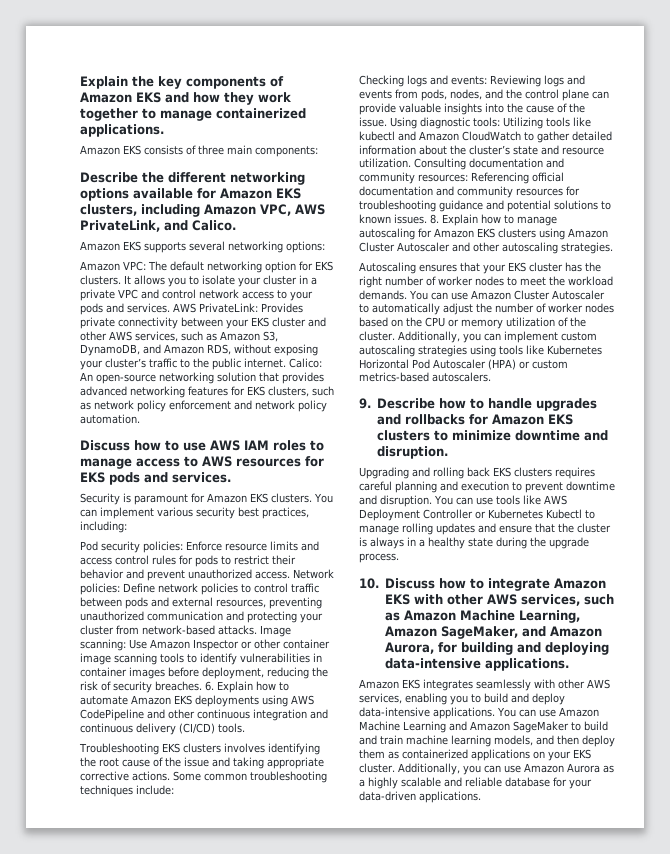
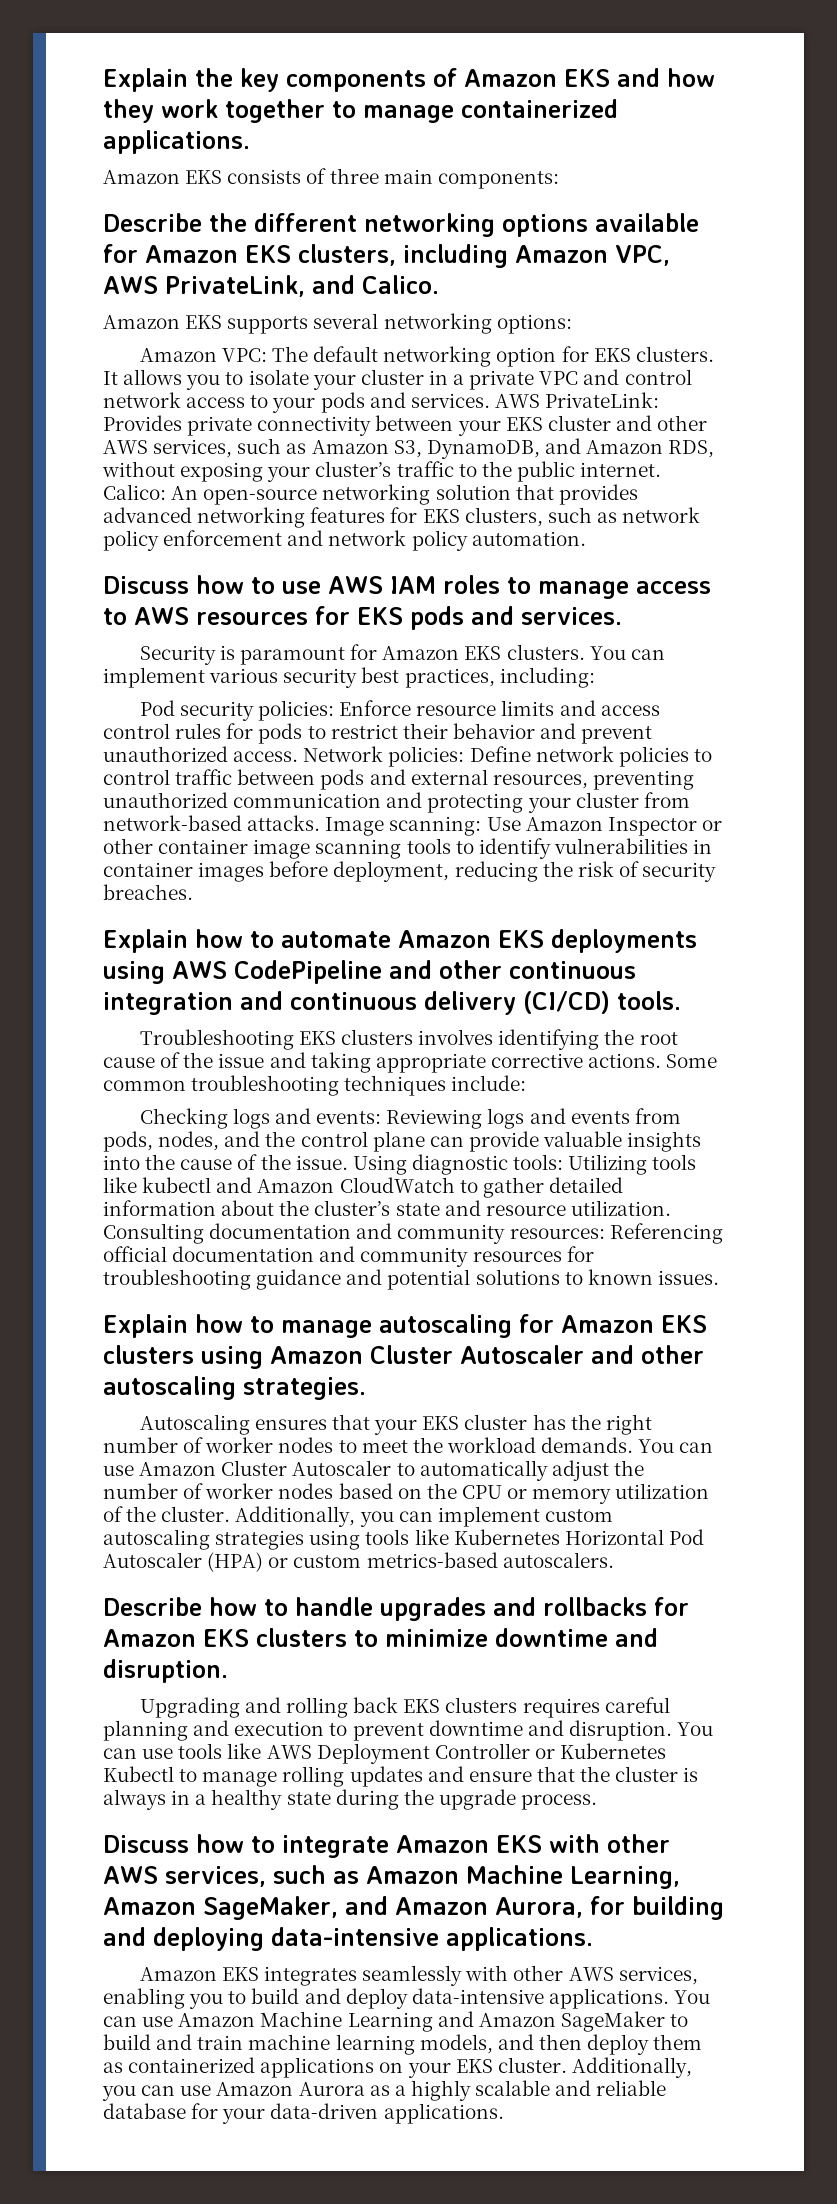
- Image scanning: Use Amazon Inspector or other container image scanning tools to identify vulnerabilities in container images before deployment, reducing the risk of security breaches. 6. Explain how to automate Amazon EKS deployments using AWS CodePipeline and other continuous integration and continuous delivery (CI/CD) tools.
+ Image scanning: Use Amazon Inspector or other container image scanning tools to identify vulnerabilities in container images before deployment, reducing the risk of security breaches.
+ Explain how to automate Amazon EKS deployments using AWS CodePipeline and other continuous integration and continuous delivery (CI/CD) tools.
- Consulting documentation and community resources: Referencing official documentation and community resources for troubleshooting guidance and potential solutions to known issues. 8. Explain how to manage autoscaling for Amazon EKS clusters using Amazon Cluster Autoscaler and other autoscaling strategies.
+ Consulting documentation and community resources: Referencing official documentation and community resources for troubleshooting guidance and potential solutions to known issues.
+ Explain how to manage autoscaling for Amazon EKS clusters using Amazon Cluster Autoscaler and other autoscaling strategies.
- 9. Describe how to handle upgrades and rollbacks for Amazon EKS clusters to minimize downtime and disruption.
+ Describe how to handle upgrades and rollbacks for Amazon EKS clusters to minimize downtime and disruption.
- 10. Discuss how to integrate Amazon EKS with other AWS services, such as Amazon Machine Learning, Amazon SageMaker, and Amazon Aurora, for building and deploying data-intensive applications.
+ Discuss how to integrate Amazon EKS with other AWS services, such as Amazon Machine Learning, Amazon SageMaker, and Amazon Aurora, for building and deploying data-intensive applications.

